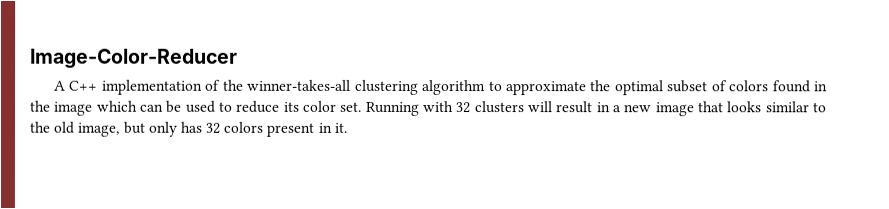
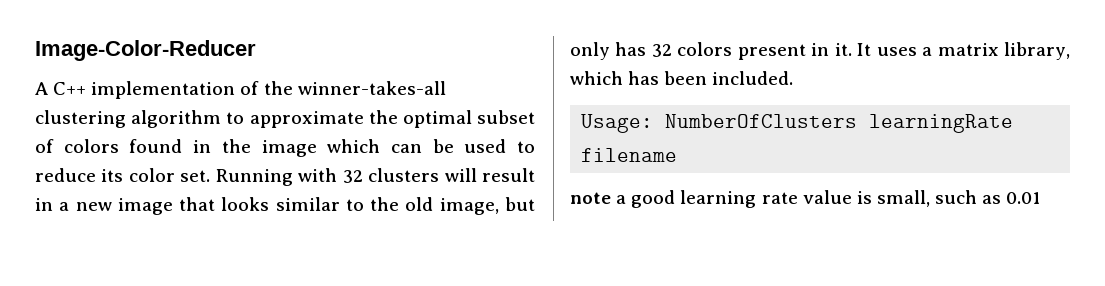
+ It uses a matrix library, which has been included.
+ Usage: NumberOfClusters learningRate filename
+ note a good learning rate value is small, such as 0.01

